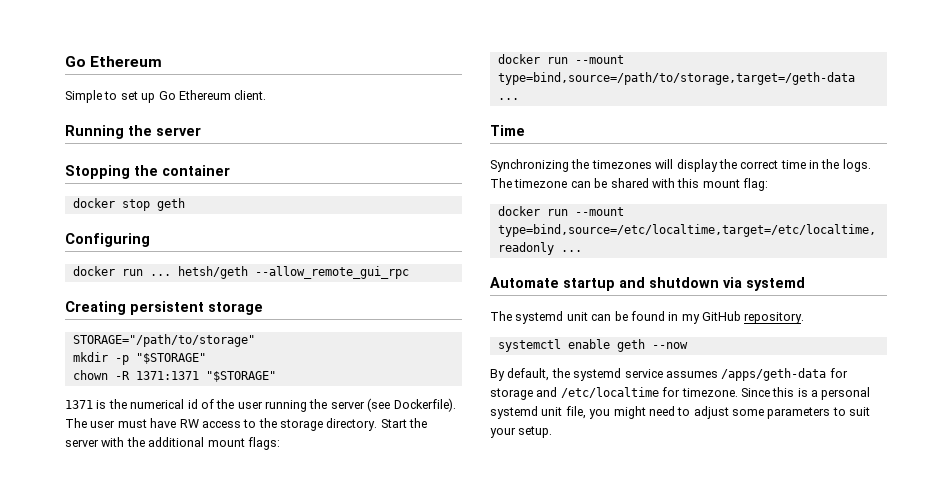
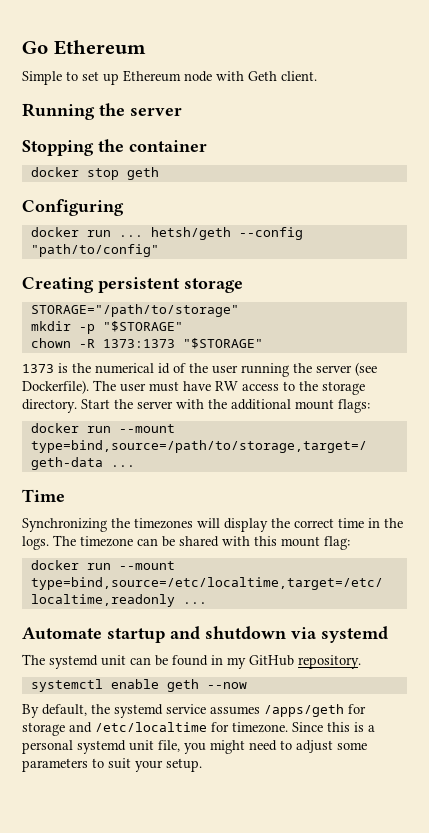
- Simple to set up Go Ethereum client.
+ Simple to set up Ethereum node with Geth client.
- docker run ... hetsh/geth --allow_remote_gui_rpc
+ docker run ... hetsh/geth --config "path/to/config"
- chown -R 1371:1371 "$STORAGE"
- 1371 is the numerical id of the user running the server (see Dockerfile).
+ chown -R 1373:1373 "$STORAGE"
+ 1373 is the numerical id of the user running the server (see Dockerfile).
- By default, the systemd service assumes /apps/geth-data for storage and /etc/localtime for timezone.
+ By default, the systemd service assumes /apps/geth for storage and /etc/localtime for timezone.

